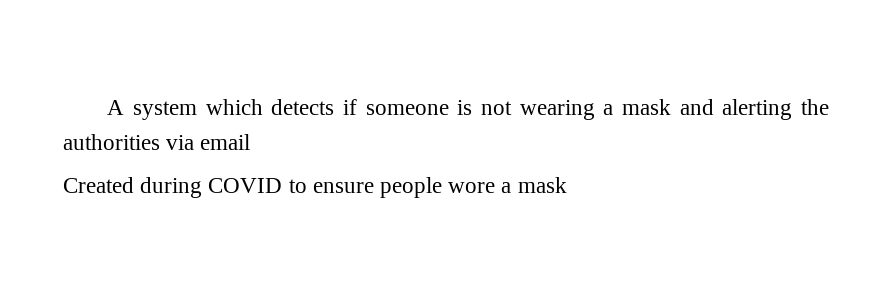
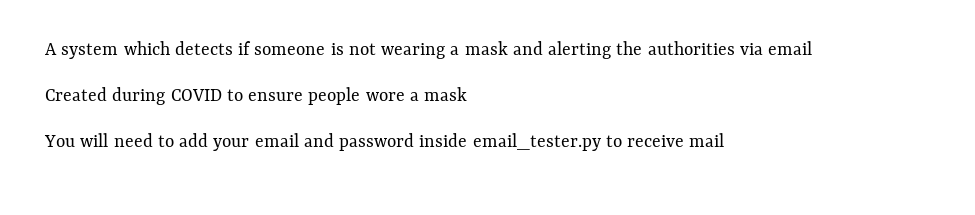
+ You will need to add your email and password inside email_tester.py to receive mail

